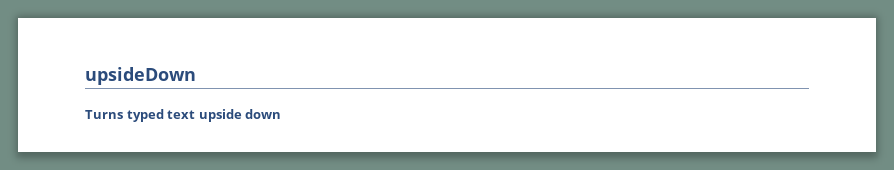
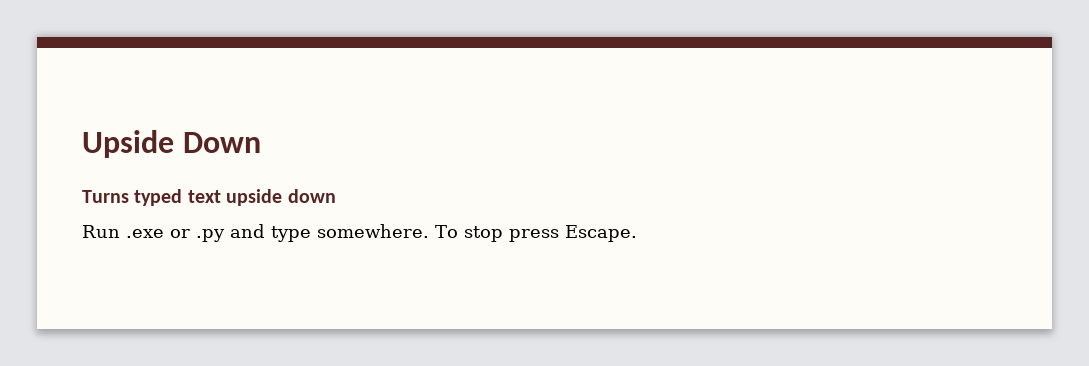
- upsideDown
+ Upside Down
+ Run .exe or .py and type somewhere. To stop press Escape.

